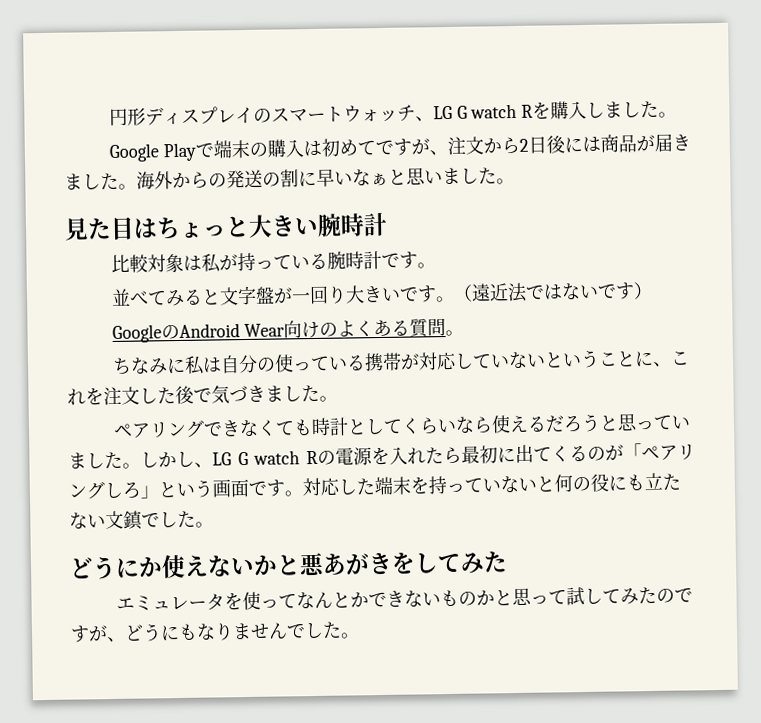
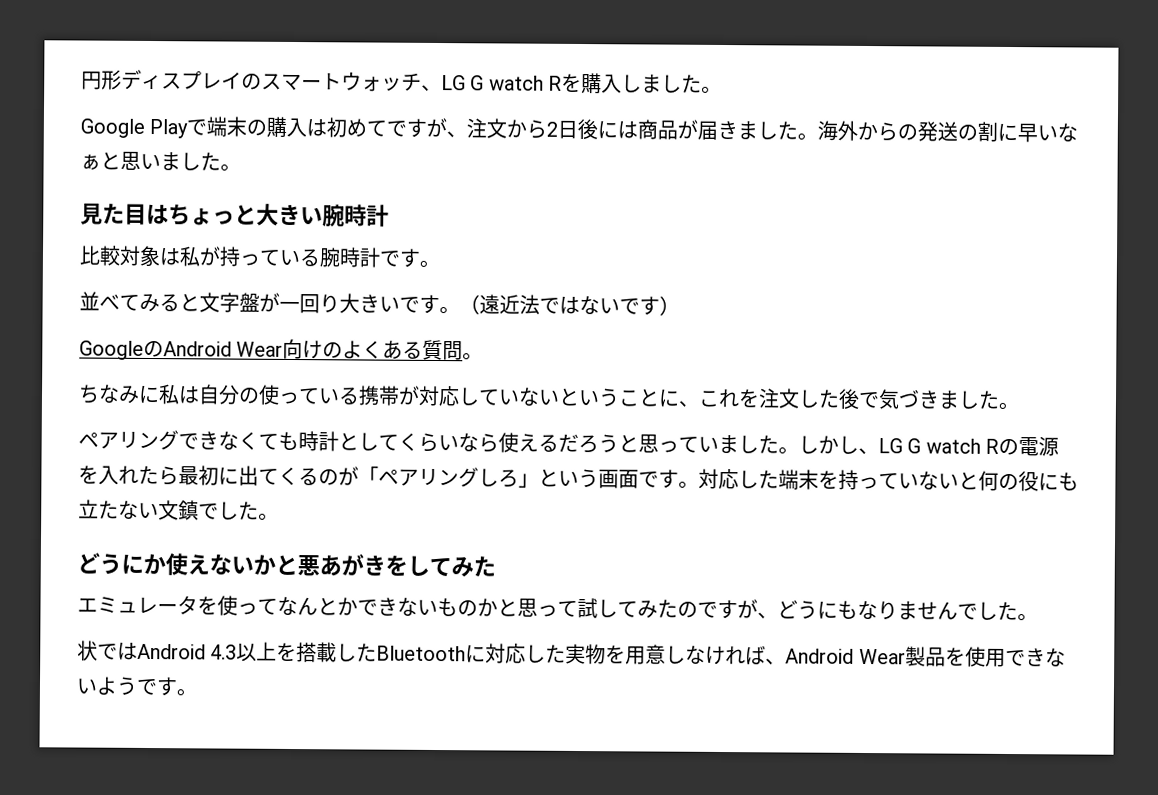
+ 状ではAndroid 4.3以上を搭載したBluetoothに対応した実物を用意しなければ、Android Wear製品を使用できないようです。

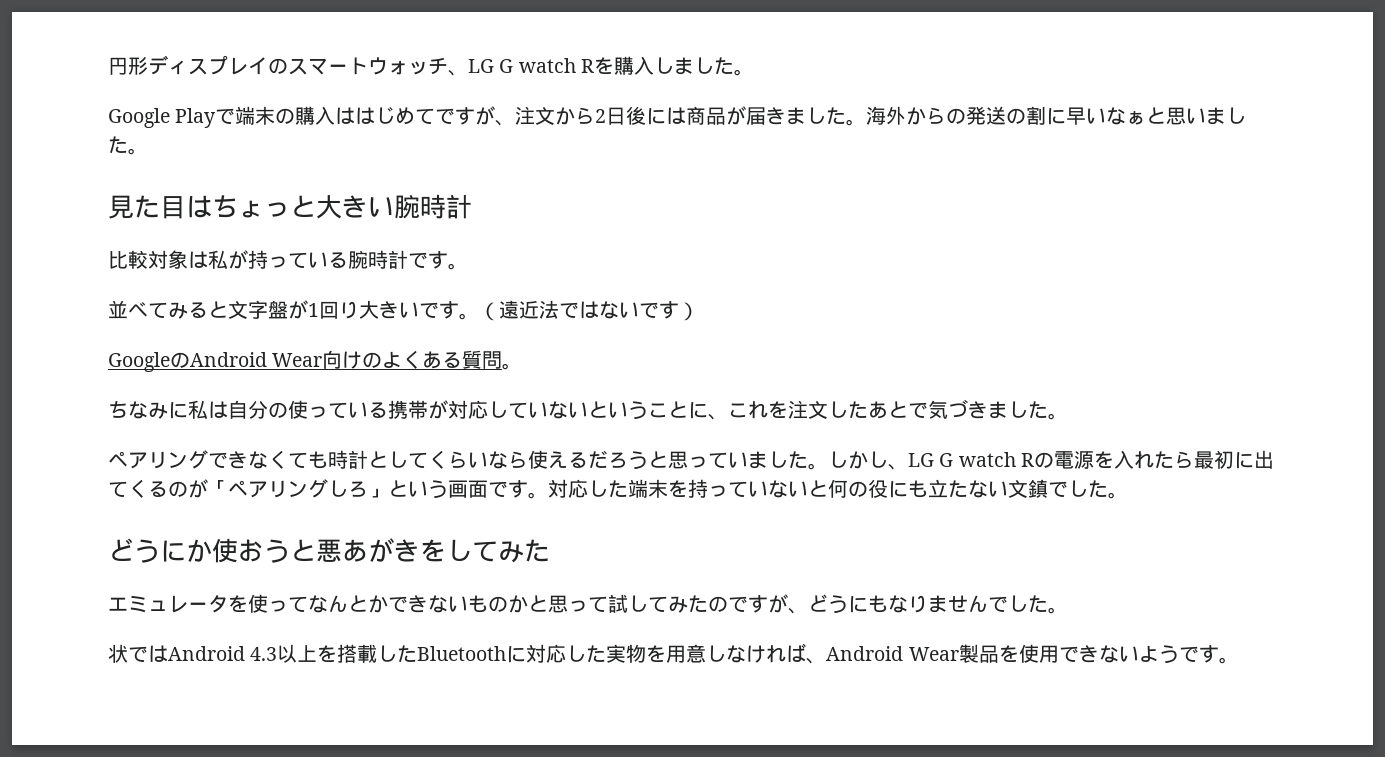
- Google Playで端末の購入は初めてですが、注文から2日後には商品が届きました。
+ Google Playで端末の購入ははじめてですが、注文から2日後には商品が届きました。
- 並べてみると文字盤が一回り大きいです。
+ 並べてみると文字盤が1回り大きいです。
- ちなみに私は自分の使っている携帯が対応していないということに、これを注文した後で気づきました。
+ ちなみに私は自分の使っている携帯が対応していないということに、これを注文したあとで気づきました。
- どうにか使えないかと悪あがきをしてみた
+ どうにか使おうと悪あがきをしてみた

